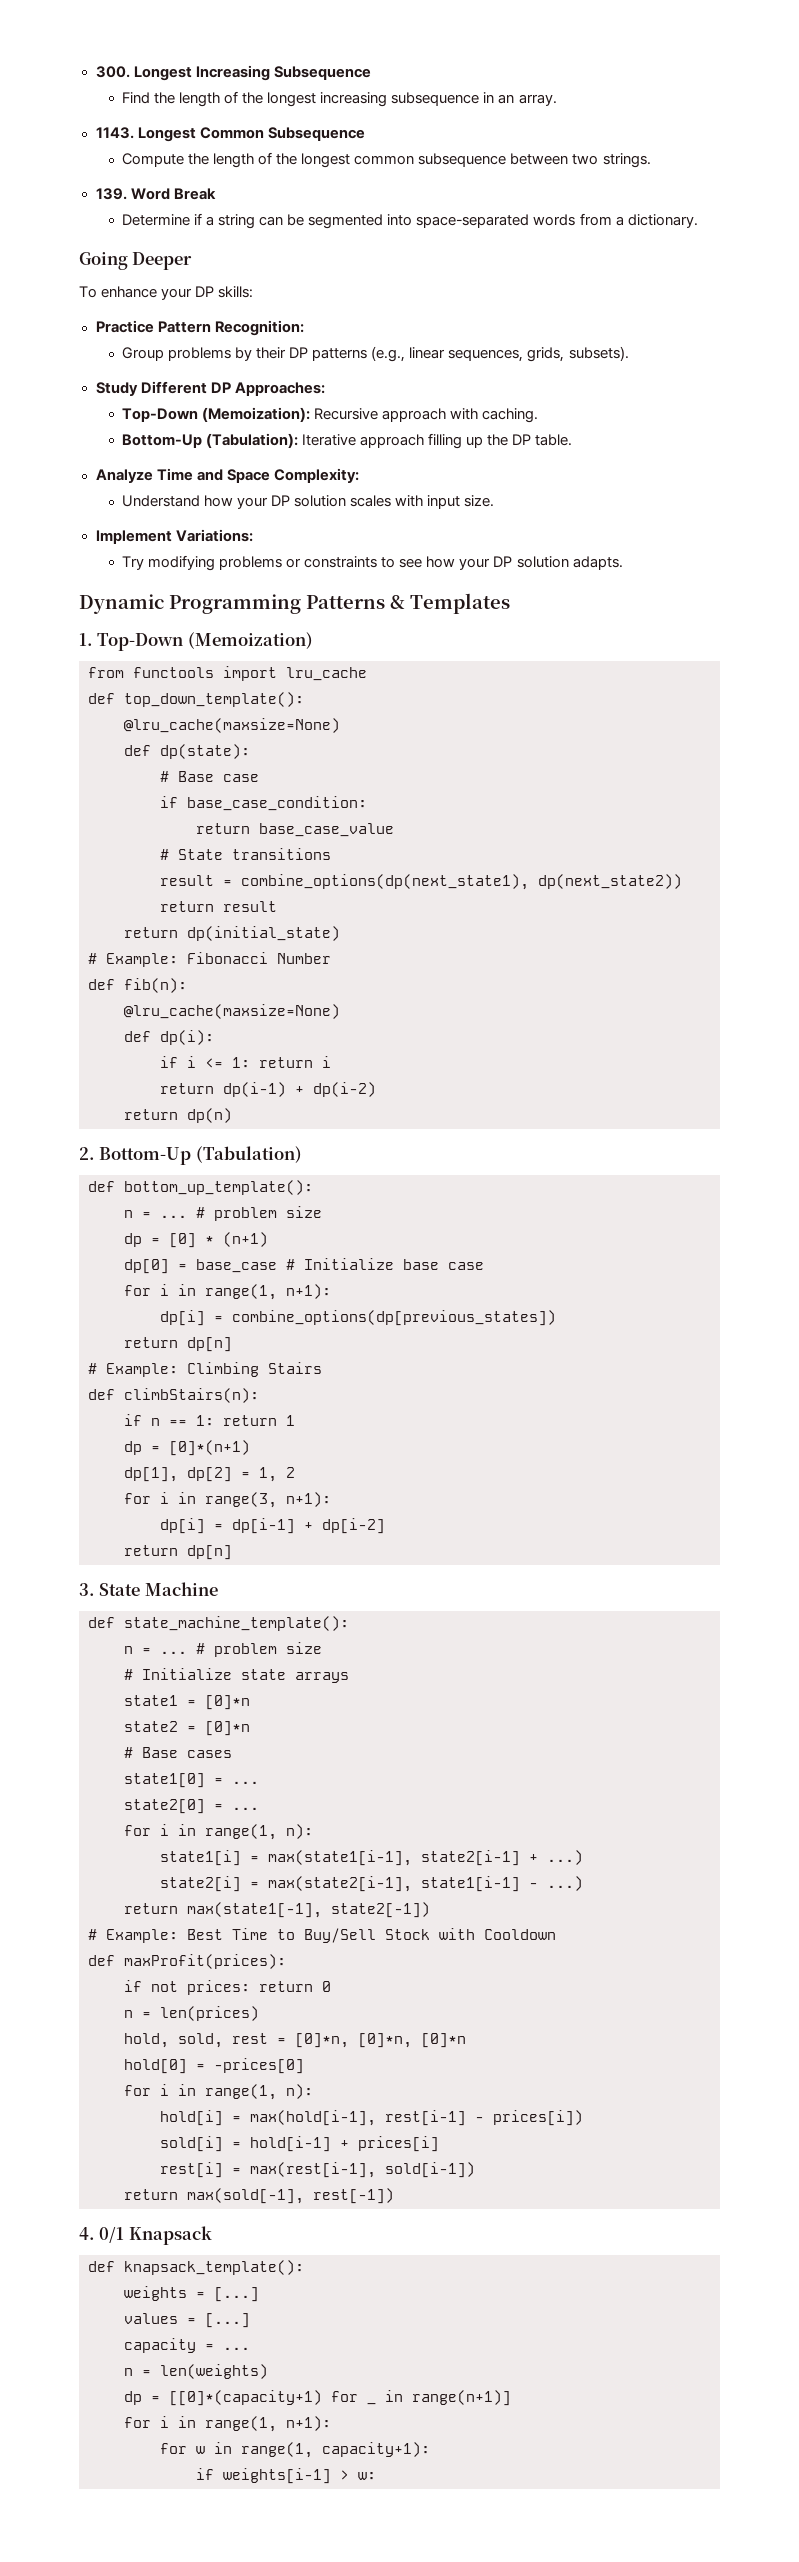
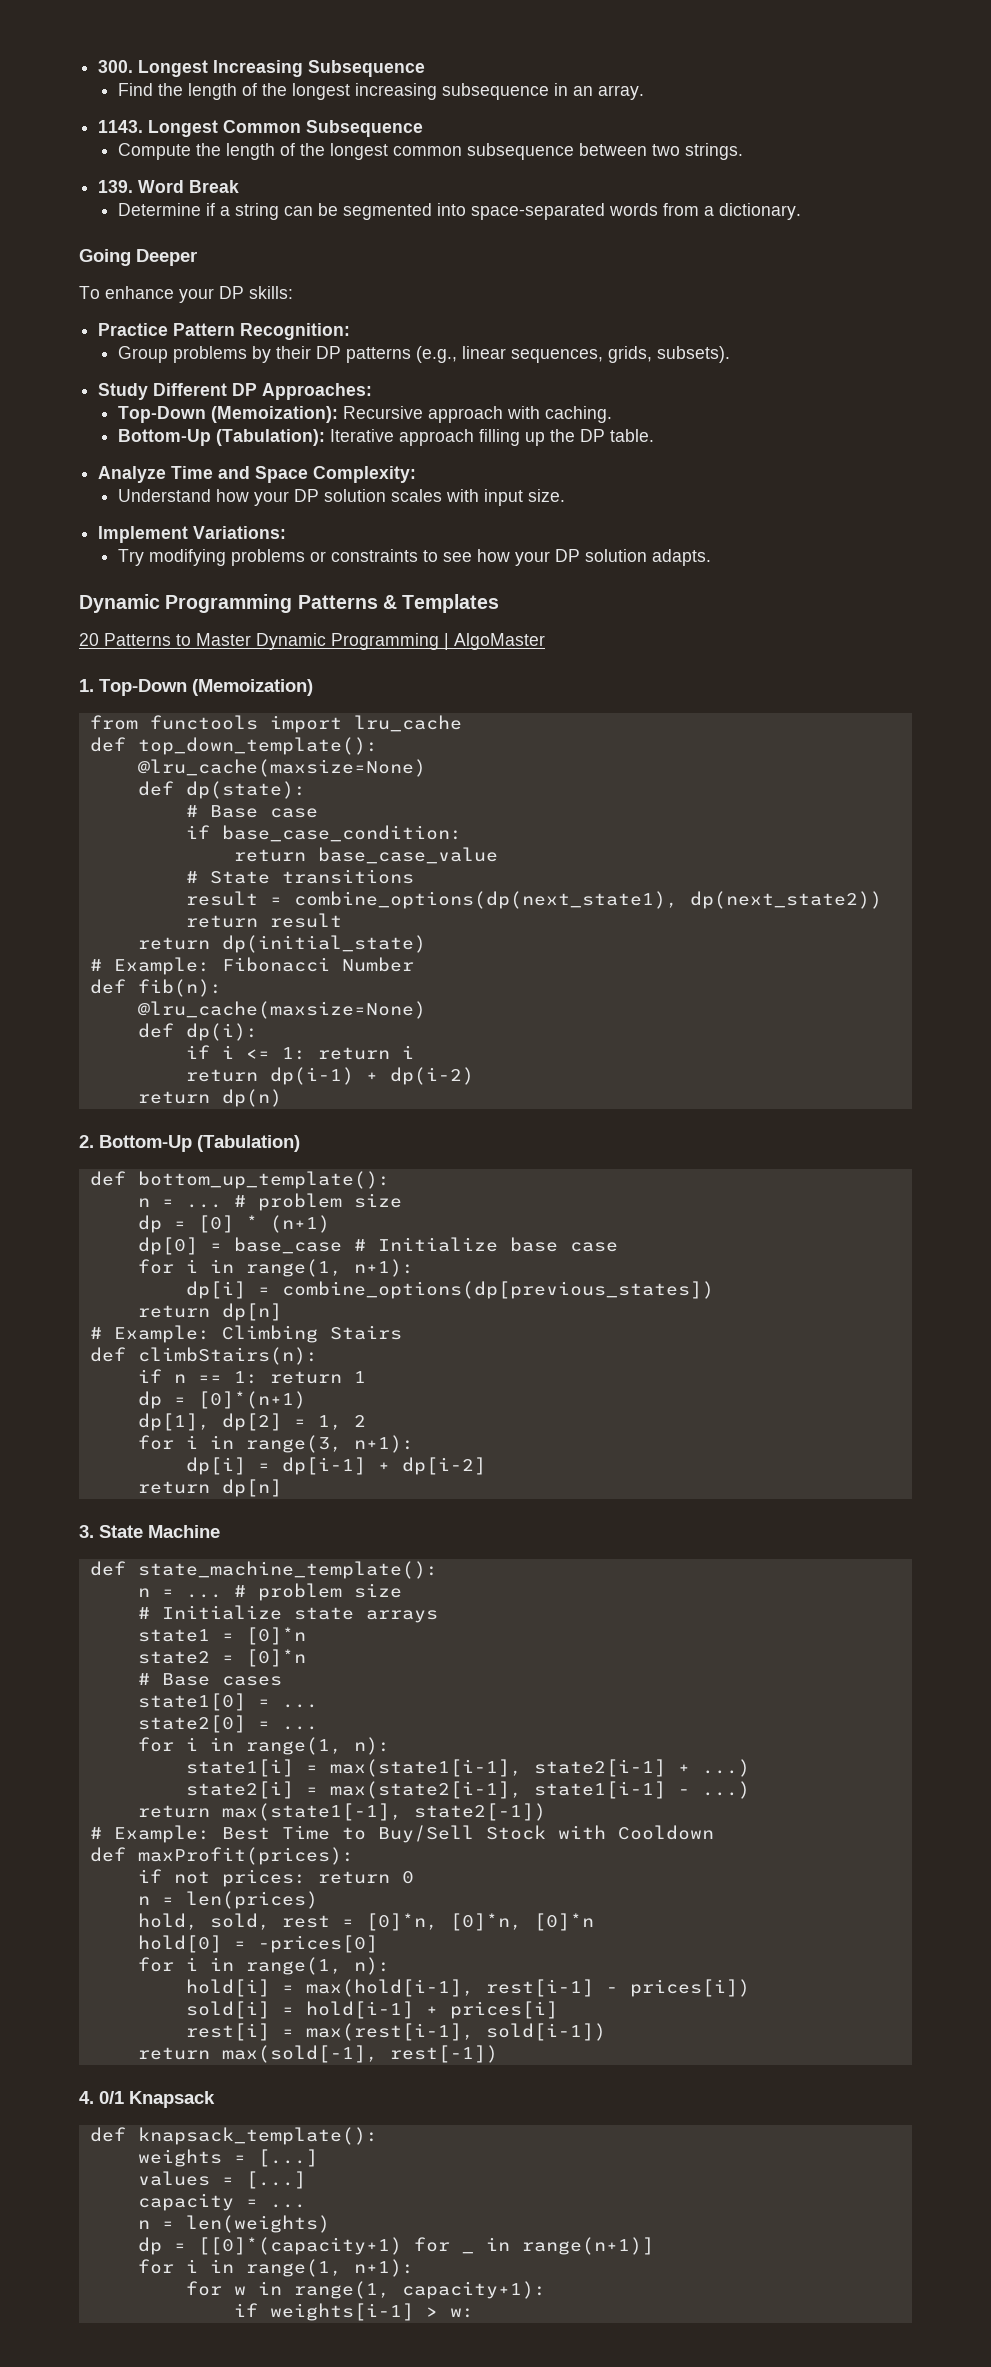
+ 20 Patterns to Master Dynamic Programming | AlgoMaster

